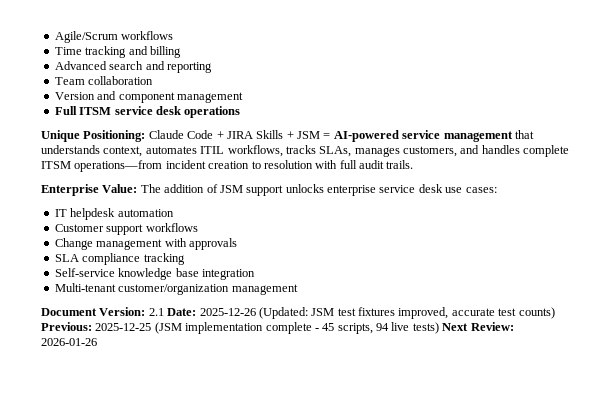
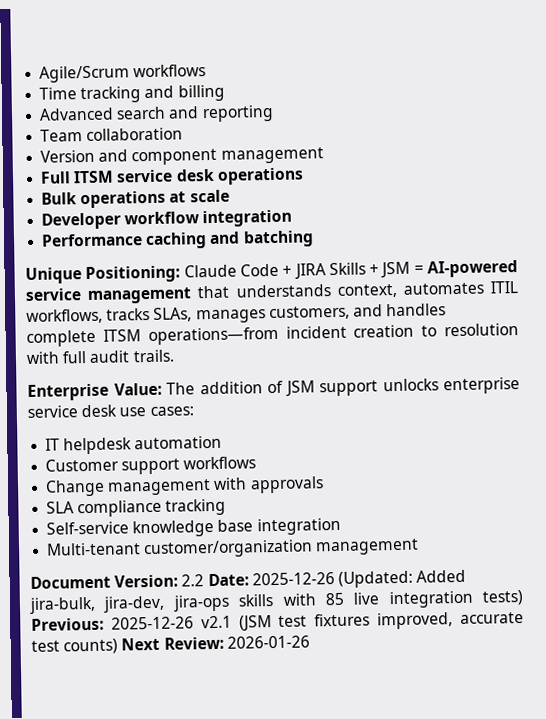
+ Bulk operations at scale
+ Developer workflow integration
+ Performance caching and batching
- Document Version: 2.1 Date: 2025-12-26 (Updated: JSM test fixtures improved, accurate test counts) Previous: 2025-12-25 (JSM implementation complete - 45 scripts, 94 live tests) Next Review: 2026-01-26
+ Document Version: 2.2 Date: 2025-12-26 (Updated: Added jira-bulk, jira-dev, jira-ops skills with 85 live integration tests) Previous: 2025-12-26 v2.1 (JSM test fixtures improved, accurate test counts) Next Review: 2026-01-26

